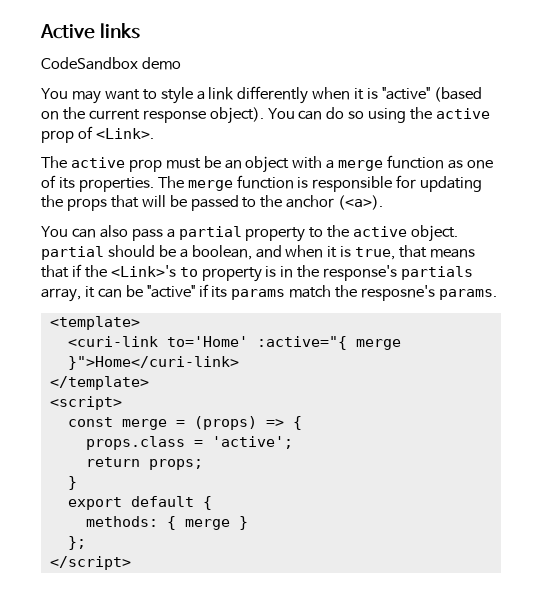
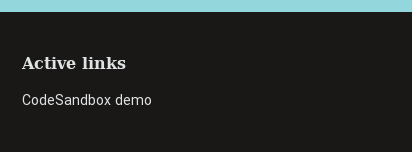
- You may want to style a link differently when it is "active" (based on the current response object). You can do so using the active prop of <Link>.
- The active prop must be an object with a merge function as one of its properties. The merge function is responsible for updating the props that will be passed to the anchor (<a>).
- You can also pass a partial property to the active object. partial should be a boolean, and when it is true, that means that if the <Link>'s to property is in the response's partials array, it can be "active" if its params match the resposne's params.
- <template>
- <curi-link to='Home' :active="{ merge }">Home</curi-link>
- </template>
- <script>
- const merge = (props) => {
- props.class = 'active';
- return props;
- }
- export default {
- methods: { merge }
- };
- </script>

